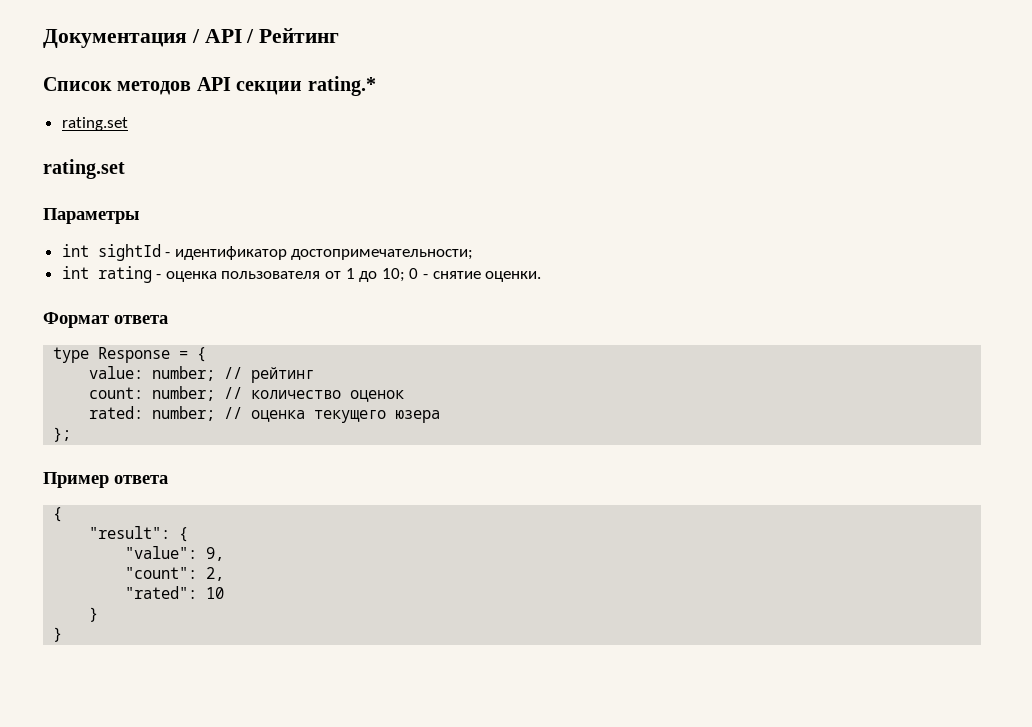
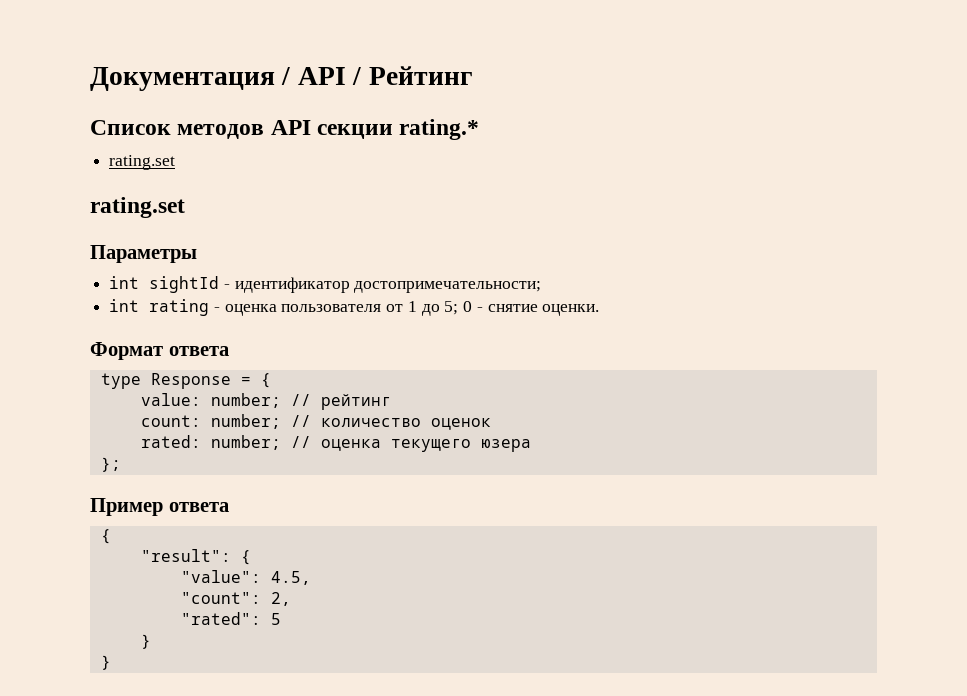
- int rating - оценка пользователя от 1 до 10; 0 - снятие оценки.
+ int rating - оценка пользователя от 1 до 5; 0 - снятие оценки.
- "value": 9,
+ "value": 4.5,
- "rated": 10
+ "rated": 5

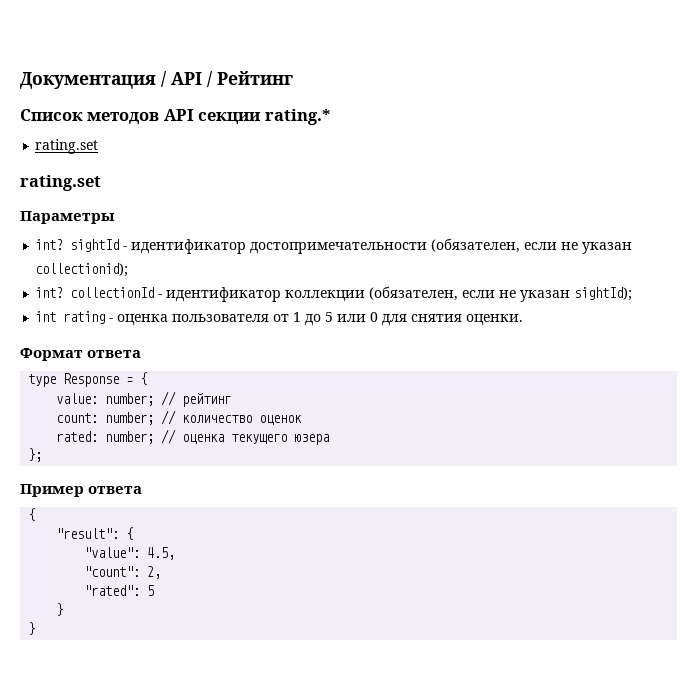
- int sightId - идентификатор достопримечательности;
+ int? sightId - идентификатор достопримечательности (обязателен, если не указан collectionid);
+ int? collectionId - идентификатор коллекции (обязателен, если не указан sightId);
- int rating - оценка пользователя от 1 до 5; 0 - снятие оценки.
+ int rating - оценка пользователя от 1 до 5 или 0 для снятия оценки.

